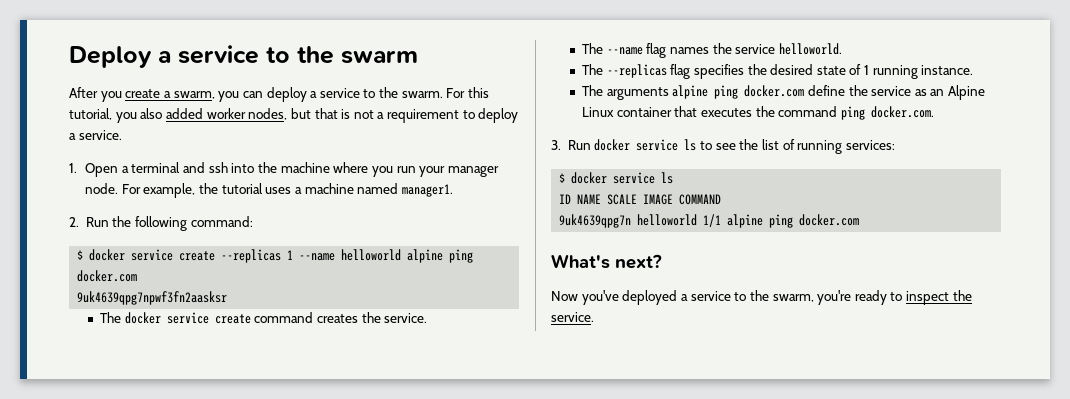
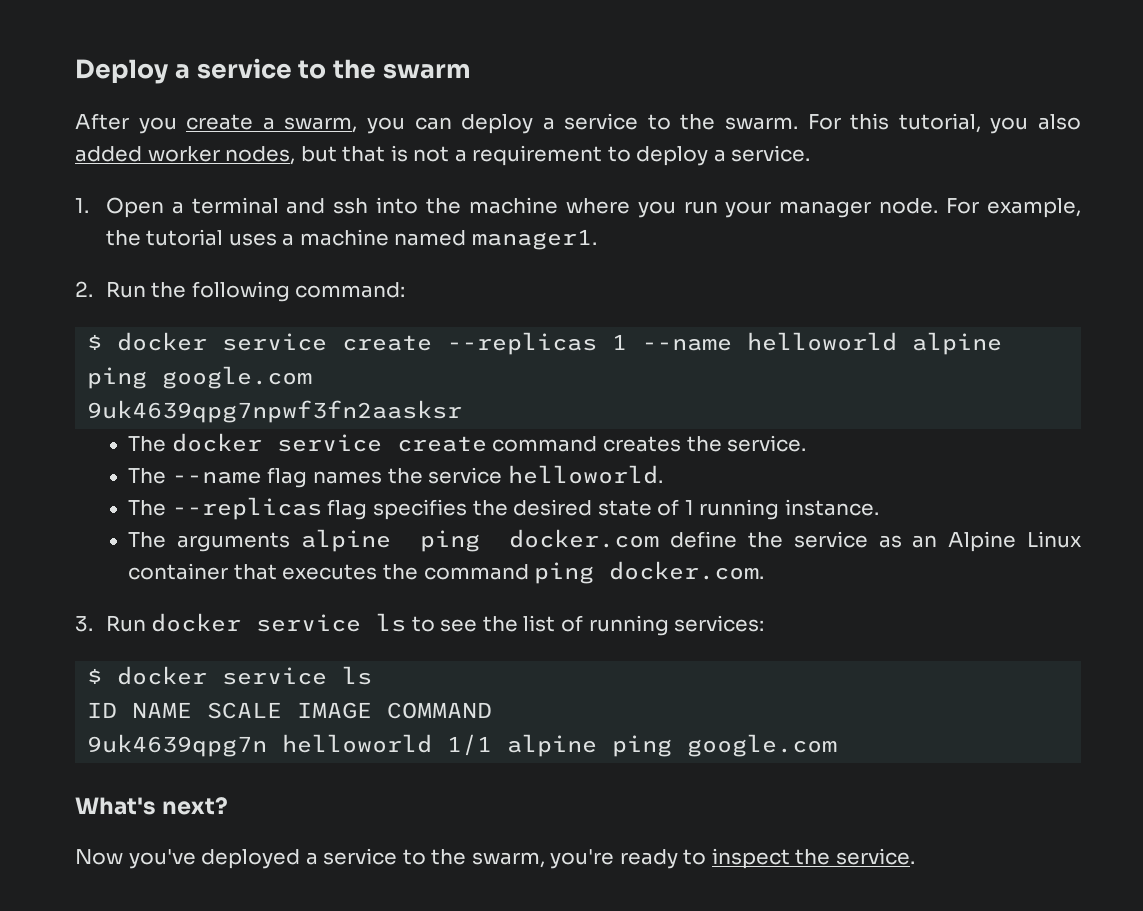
- $ docker service create --replicas 1 --name helloworld alpine ping docker.com
+ $ docker service create --replicas 1 --name helloworld alpine ping google.com
- 9uk4639qpg7n helloworld 1/1 alpine ping docker.com
+ 9uk4639qpg7n helloworld 1/1 alpine ping google.com

